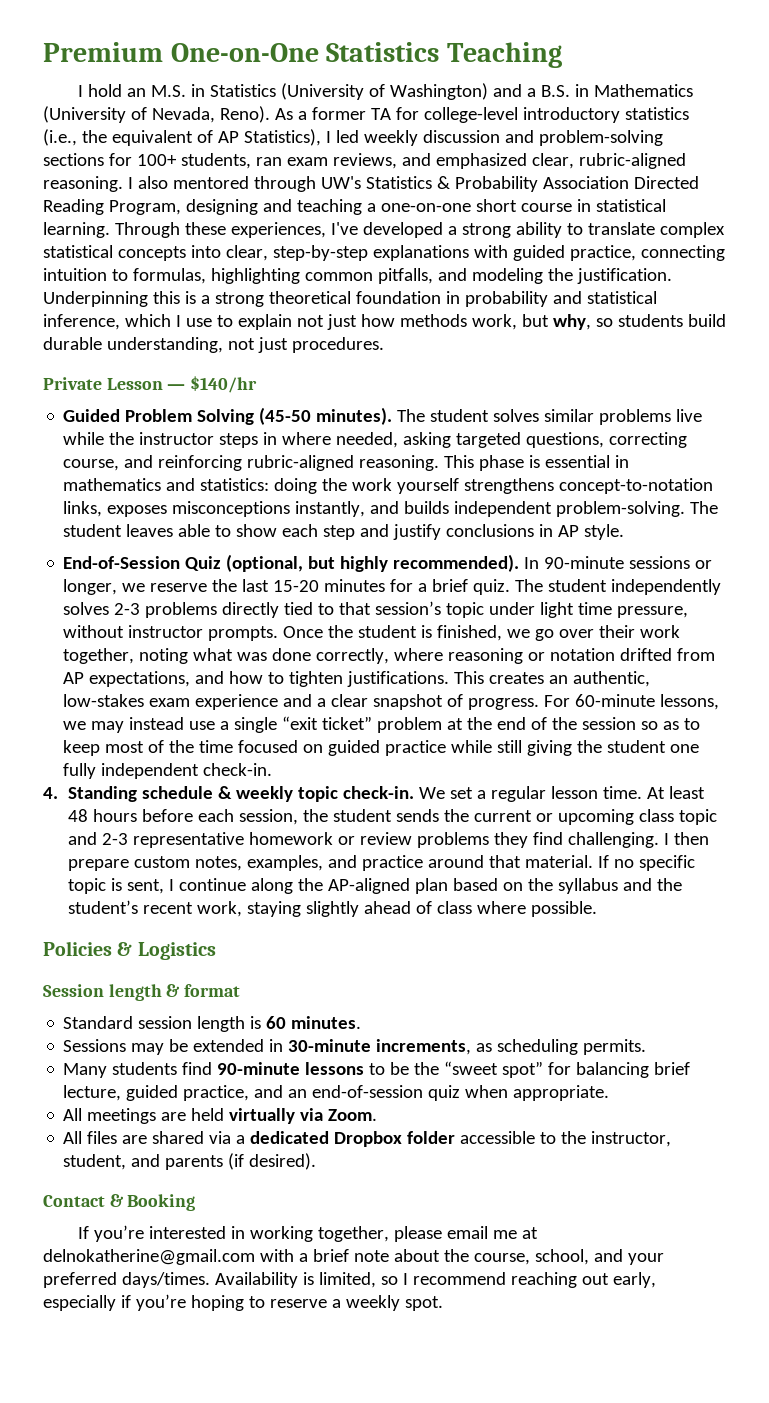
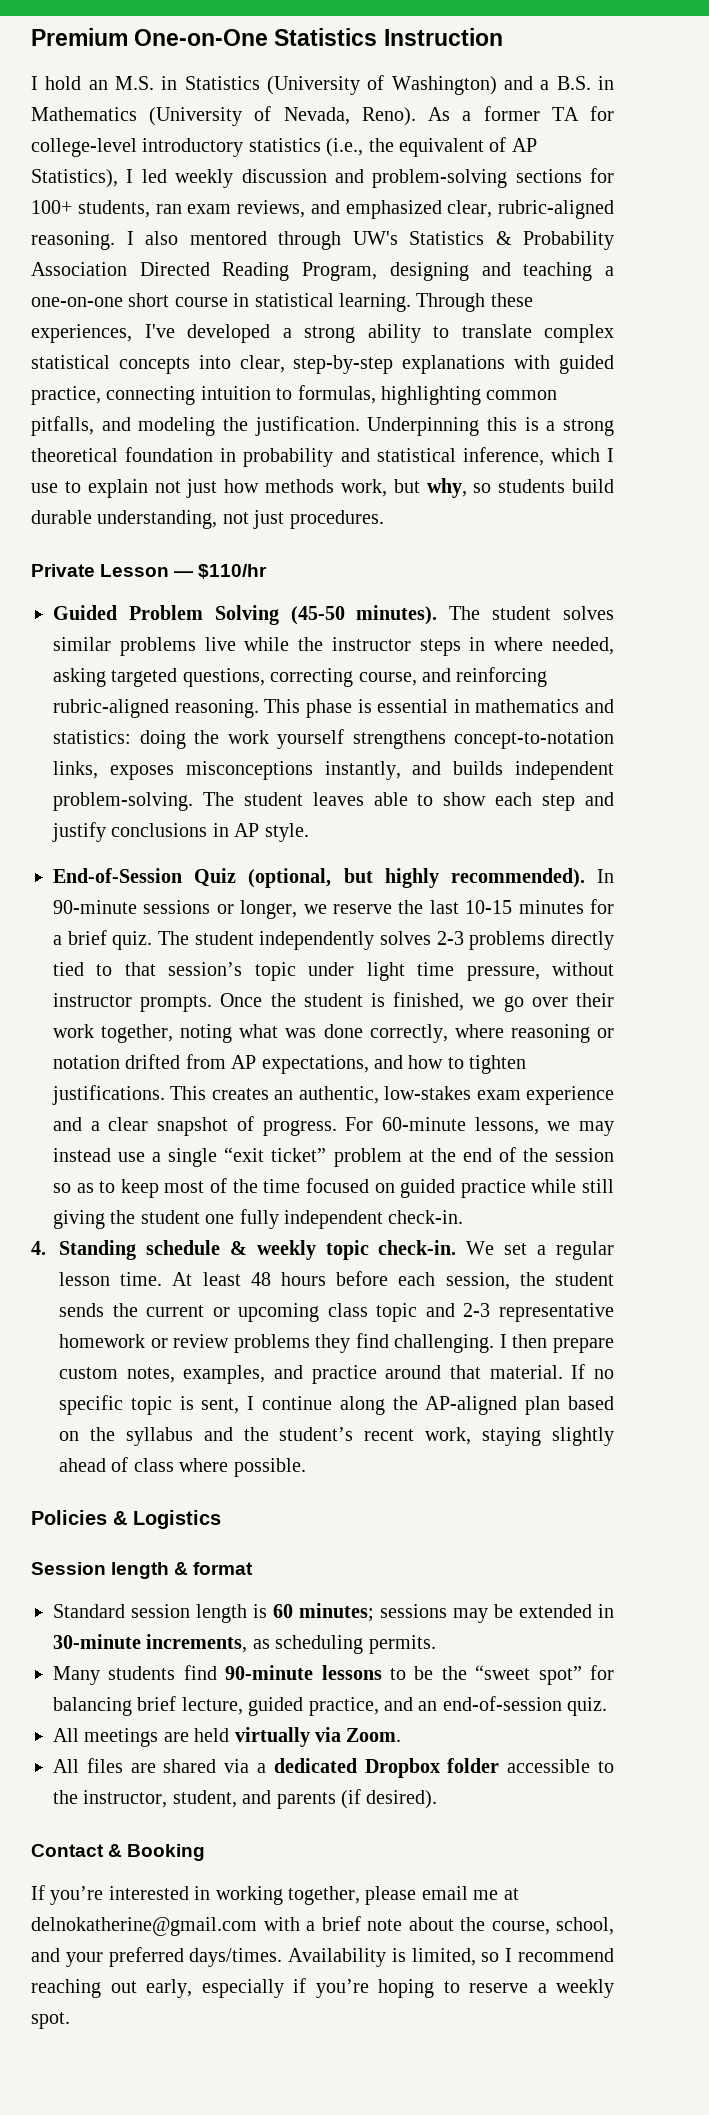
- Premium One-on-One Statistics Teaching
+ Premium One-on-One Statistics Instruction
- Private Lesson — $140/hr
+ Private Lesson — $110/hr
- In 90-minute sessions or longer, we reserve the last 15-20 minutes for a brief quiz.
+ In 90-minute sessions or longer, we reserve the last 10-15 minutes for a brief quiz.
- Standard session length is 60 minutes.
- Sessions may be extended in 30-minute increments, as scheduling permits.
+ Standard session length is 60 minutes; sessions may be extended in 30-minute increments, as scheduling permits.
- Many students find 90-minute lessons to be the “sweet spot” for balancing brief lecture, guided practice, and an end-of-session quiz when appropriate.
+ Many students find 90-minute lessons to be the “sweet spot” for balancing brief lecture, guided practice, and an end-of-session quiz.

